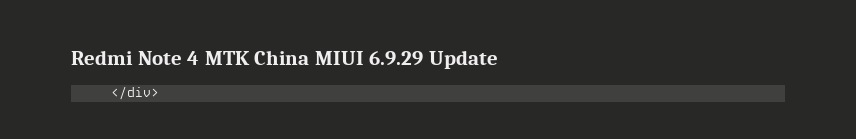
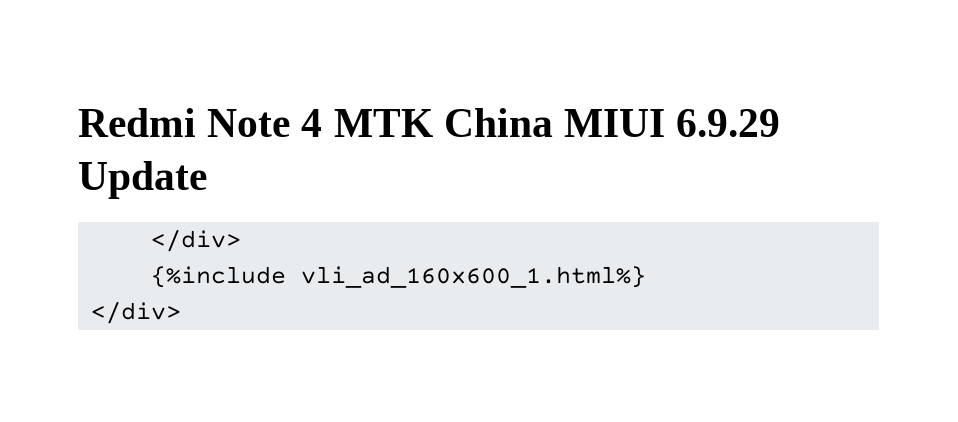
+ {%include vli_ad_160x600_1.html%}
+ </div>

